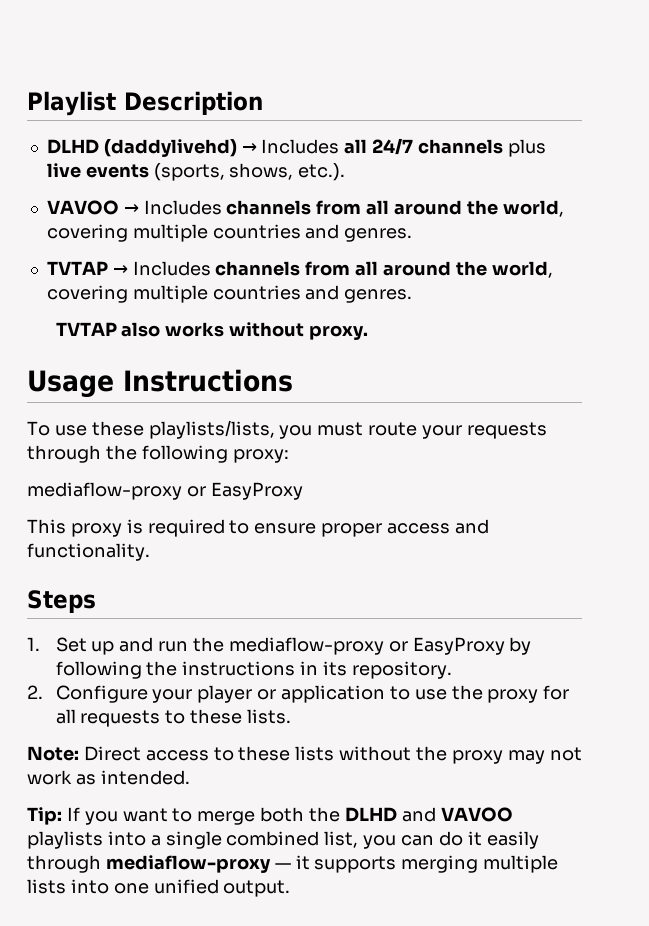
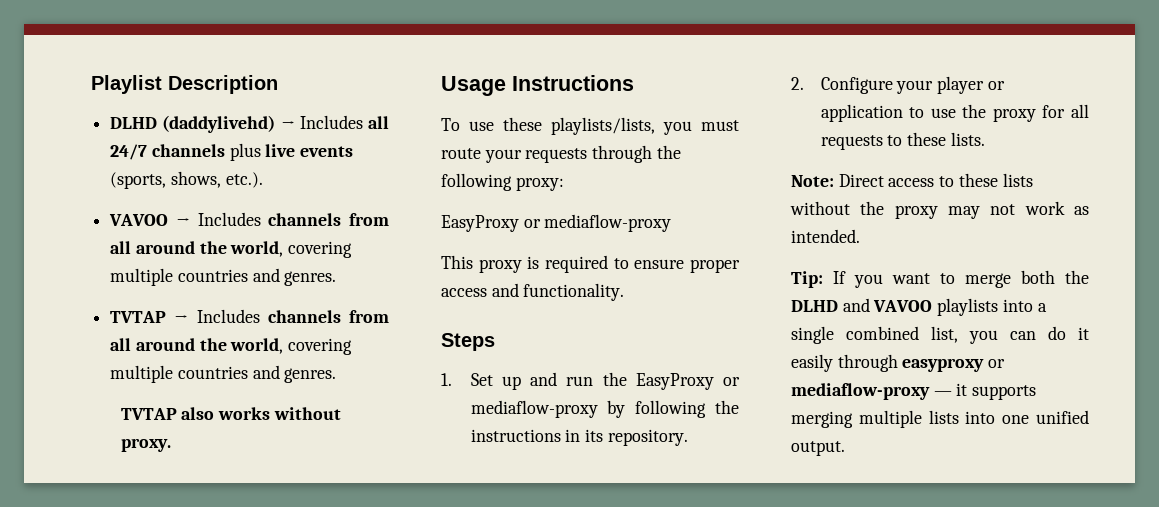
  To use these playlists/lists, you must route your requests through the following proxy:
- mediaflow-proxy or EasyProxy
+ EasyProxy or mediaflow-proxy
- 1. Set up and run the mediaflow-proxy or EasyProxy by following the instructions in its repository.
+ 1. Set up and run the EasyProxy or mediaflow-proxy by following the instructions in its repository.
- Tip: If you want to merge both the DLHD and VAVOO playlists into a single combined list, you can do it easily through mediaflow-proxy — it supports merging multiple lists into one unified output.
+ Tip: If you want to merge both the DLHD and VAVOO playlists into a single combined list, you can do it easily through easyproxy or mediaflow-proxy — it supports merging multiple lists into one unified output.

